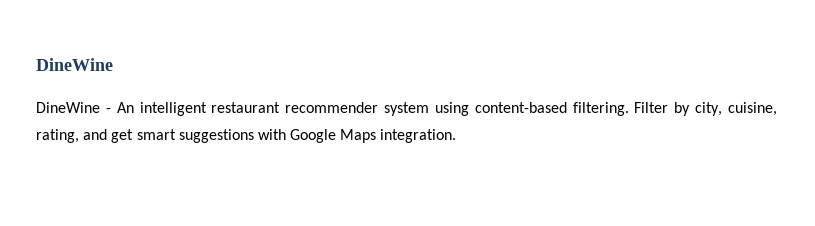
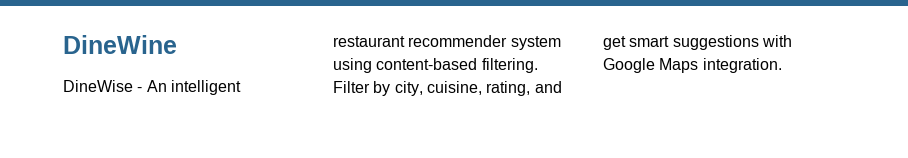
- DineWine - An intelligent restaurant recommender system using content-based filtering.
+ DineWise - An intelligent restaurant recommender system using content-based filtering.

